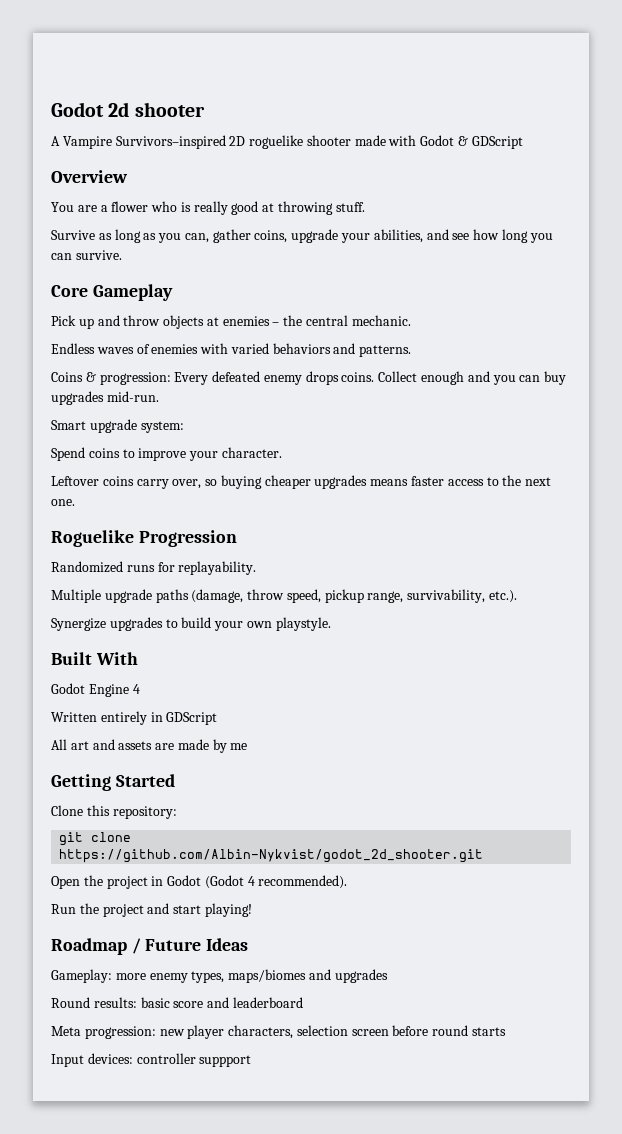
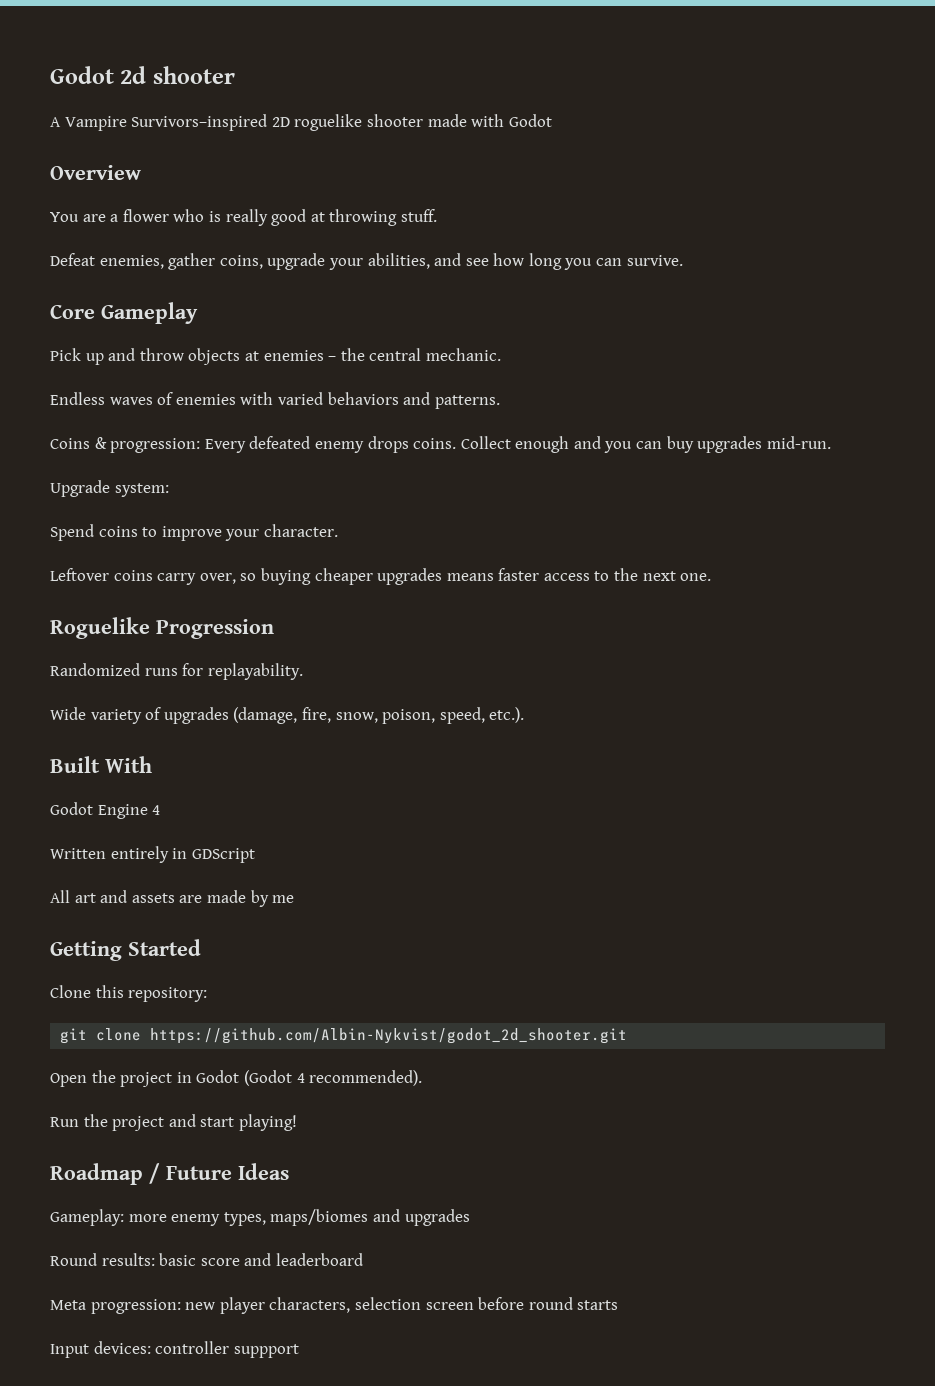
- A Vampire Survivors–inspired 2D roguelike shooter made with Godot & GDScript
+ A Vampire Survivors–inspired 2D roguelike shooter made with Godot
- Survive as long as you can, gather coins, upgrade your abilities, and see how long you can survive.
+ Defeat enemies, gather coins, upgrade your abilities, and see how long you can survive.
- Smart upgrade system:
+ Upgrade system:
- Multiple upgrade paths (damage, throw speed, pickup range, survivability, etc.).
- Synergize upgrades to build your own playstyle.
+ Wide variety of upgrades (damage, fire, snow, poison, speed, etc.).

